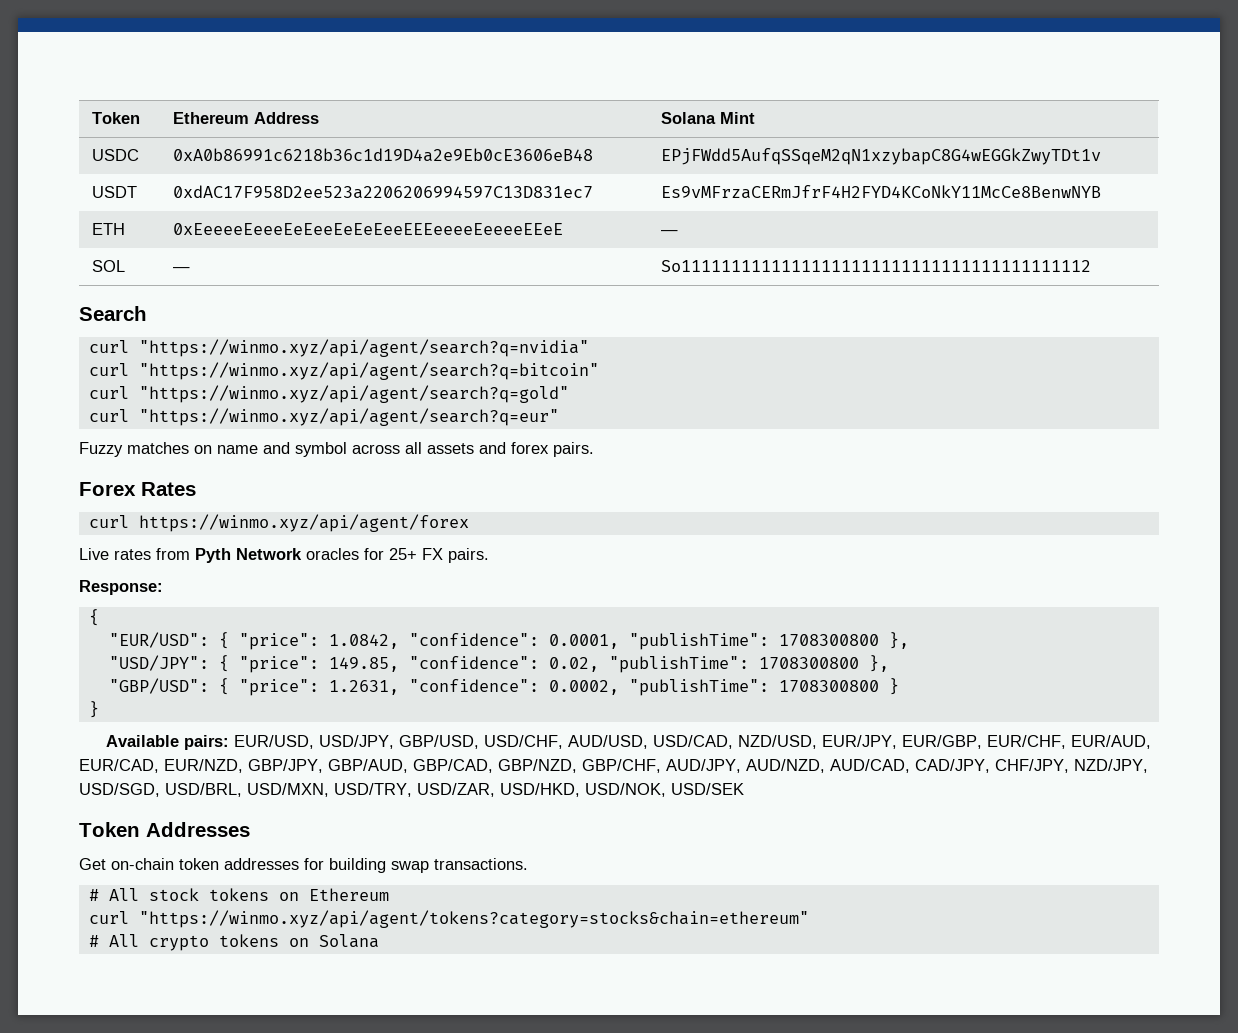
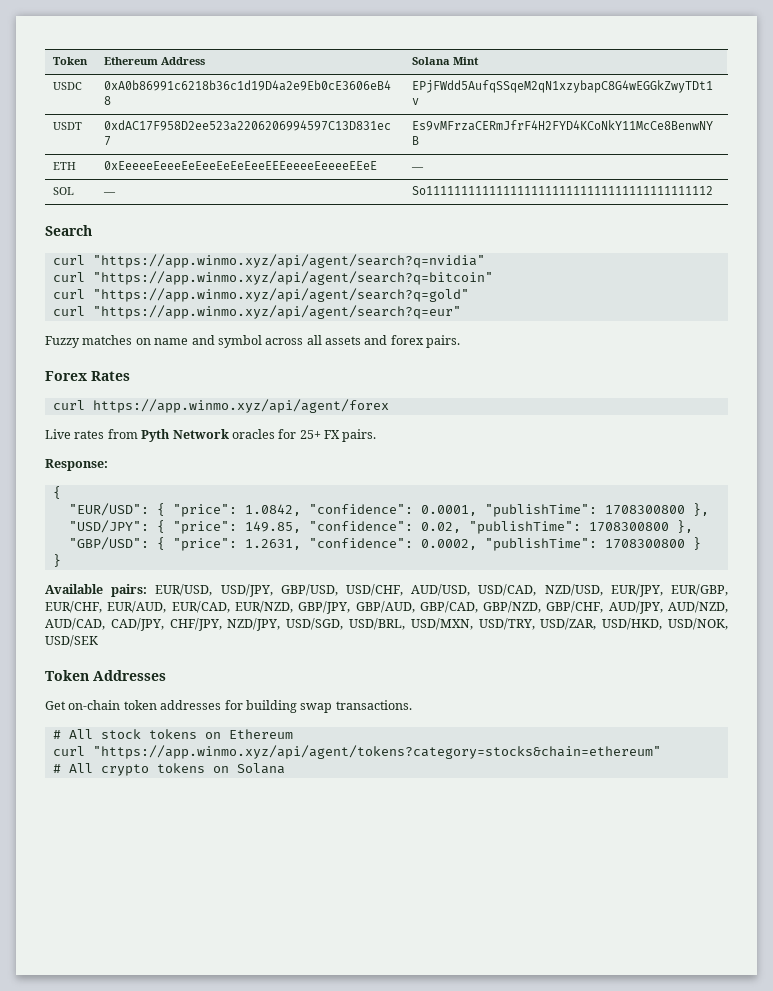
- curl "https://winmo.xyz/api/agent/search?q=nvidia"
- curl "https://winmo.xyz/api/agent/search?q=bitcoin"
- curl "https://winmo.xyz/api/agent/search?q=gold"
- curl "https://winmo.xyz/api/agent/search?q=eur"
+ curl "https://app.winmo.xyz/api/agent/search?q=nvidia"
+ curl "https://app.winmo.xyz/api/agent/search?q=bitcoin"
+ curl "https://app.winmo.xyz/api/agent/search?q=gold"
+ curl "https://app.winmo.xyz/api/agent/search?q=eur"
- curl https://winmo.xyz/api/agent/forex
+ curl https://app.winmo.xyz/api/agent/forex
- curl "https://winmo.xyz/api/agent/tokens?category=stocks&chain=ethereum"
+ curl "https://app.winmo.xyz/api/agent/tokens?category=stocks&chain=ethereum"

